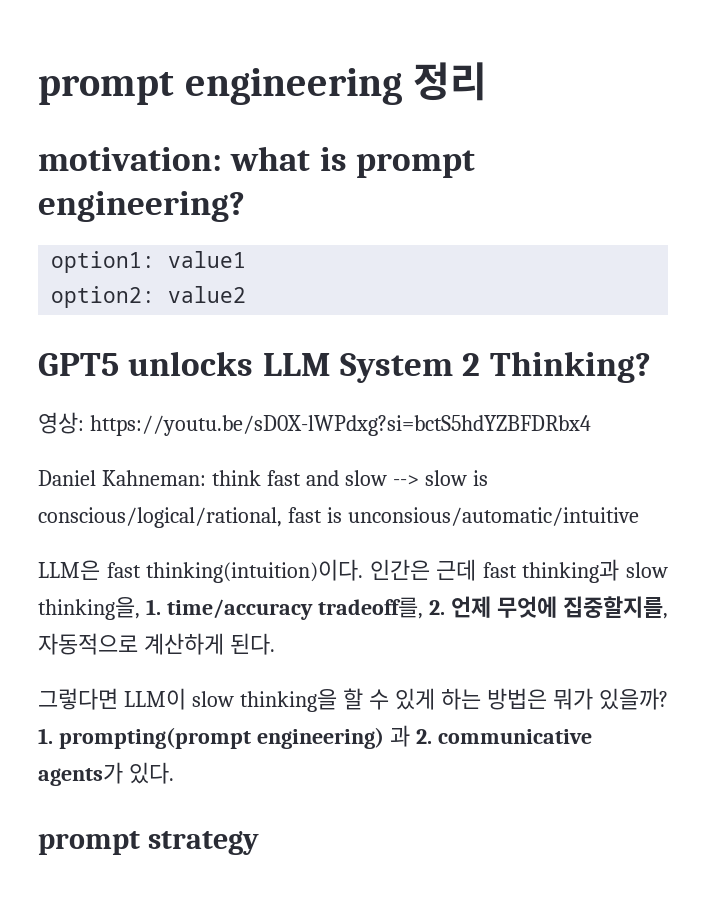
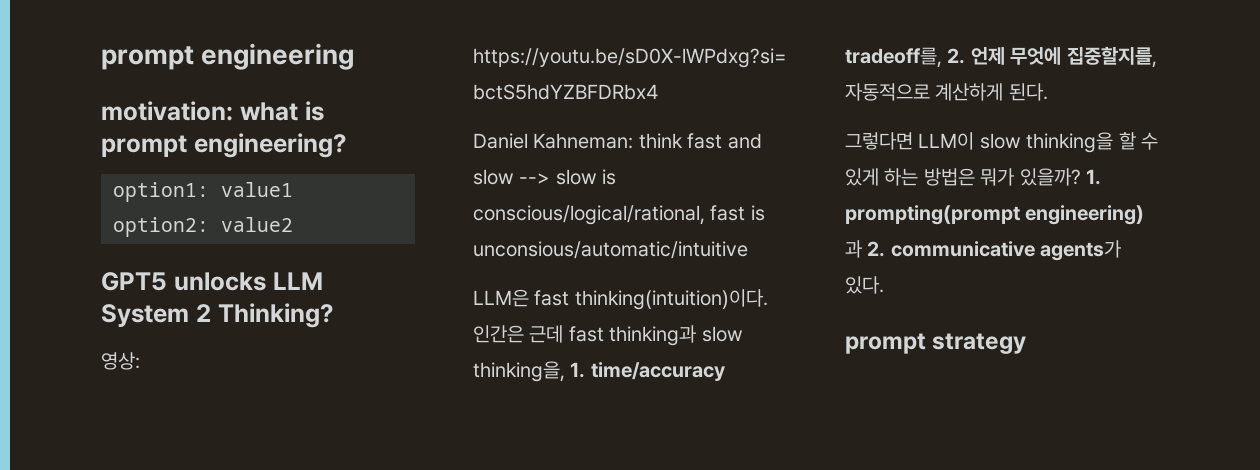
- prompt engineering 정리
+ prompt engineering

